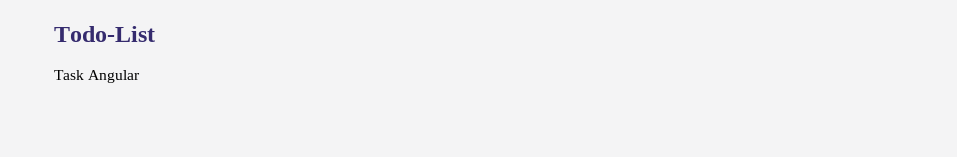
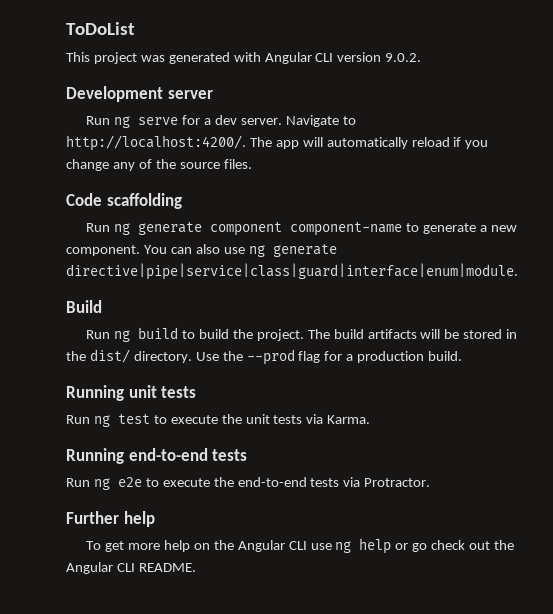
- Todo-List
- Task Angular
+ ToDoList
+ This project was generated with Angular CLI version 9.0.2.
+ Development server
+ Run ng serve for a dev server. Navigate to http://localhost:4200/. The app will automatically reload if you change any of the source files.
+ Code scaffolding
+ Run ng generate component component-name to generate a new component. You can also use ng generate directive|pipe|service|class|guard|interface|enum|module.
+ Build
+ Run ng build to build the project. The build artifacts will be stored in the dist/ directory. Use the --prod flag for a production build.
+ Running unit tests
+ Run ng test to execute the unit tests via Karma.
+ Running end-to-end tests
+ Run ng e2e to execute the end-to-end tests via Protractor.
+ Further help
+ To get more help on the Angular CLI use ng help or go check out the Angular CLI README.

